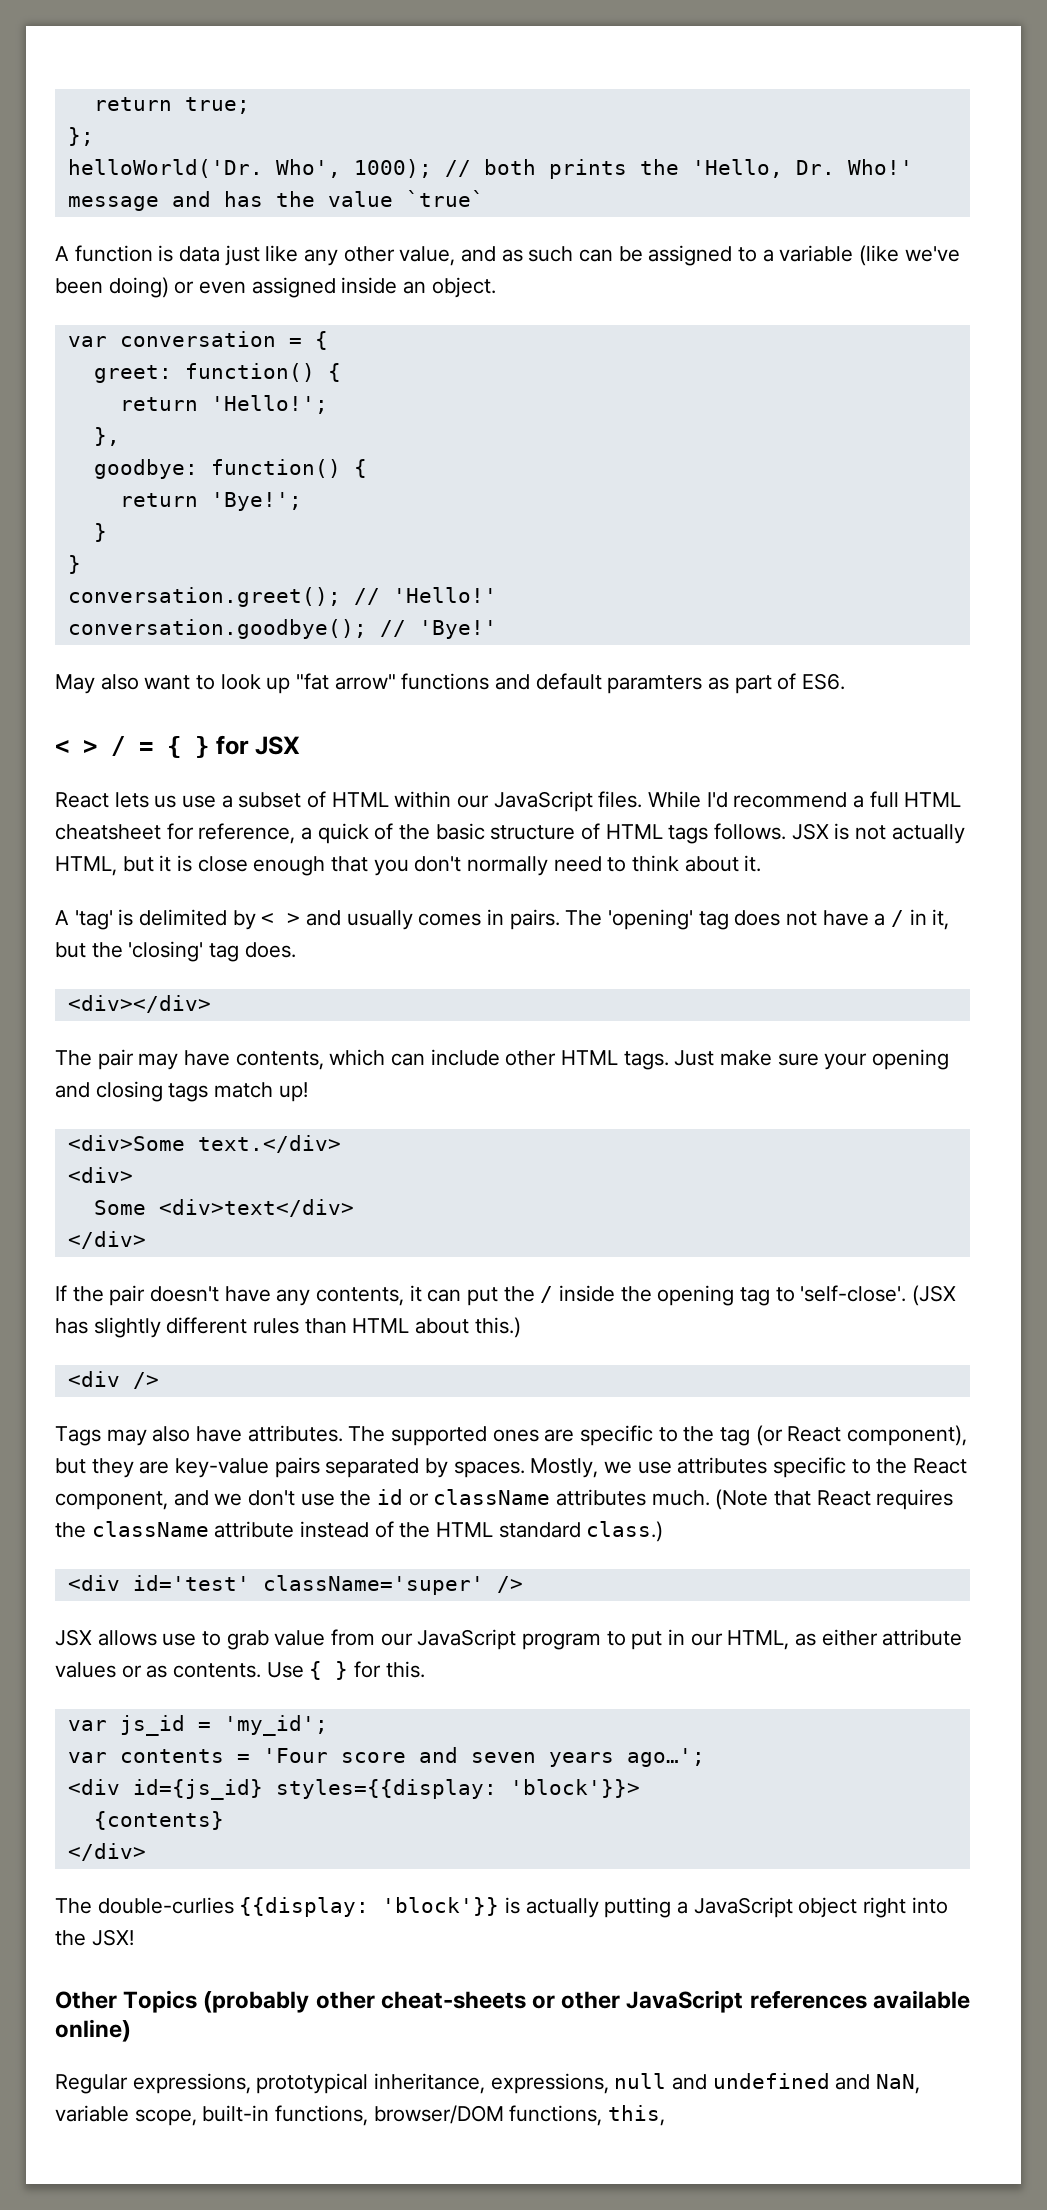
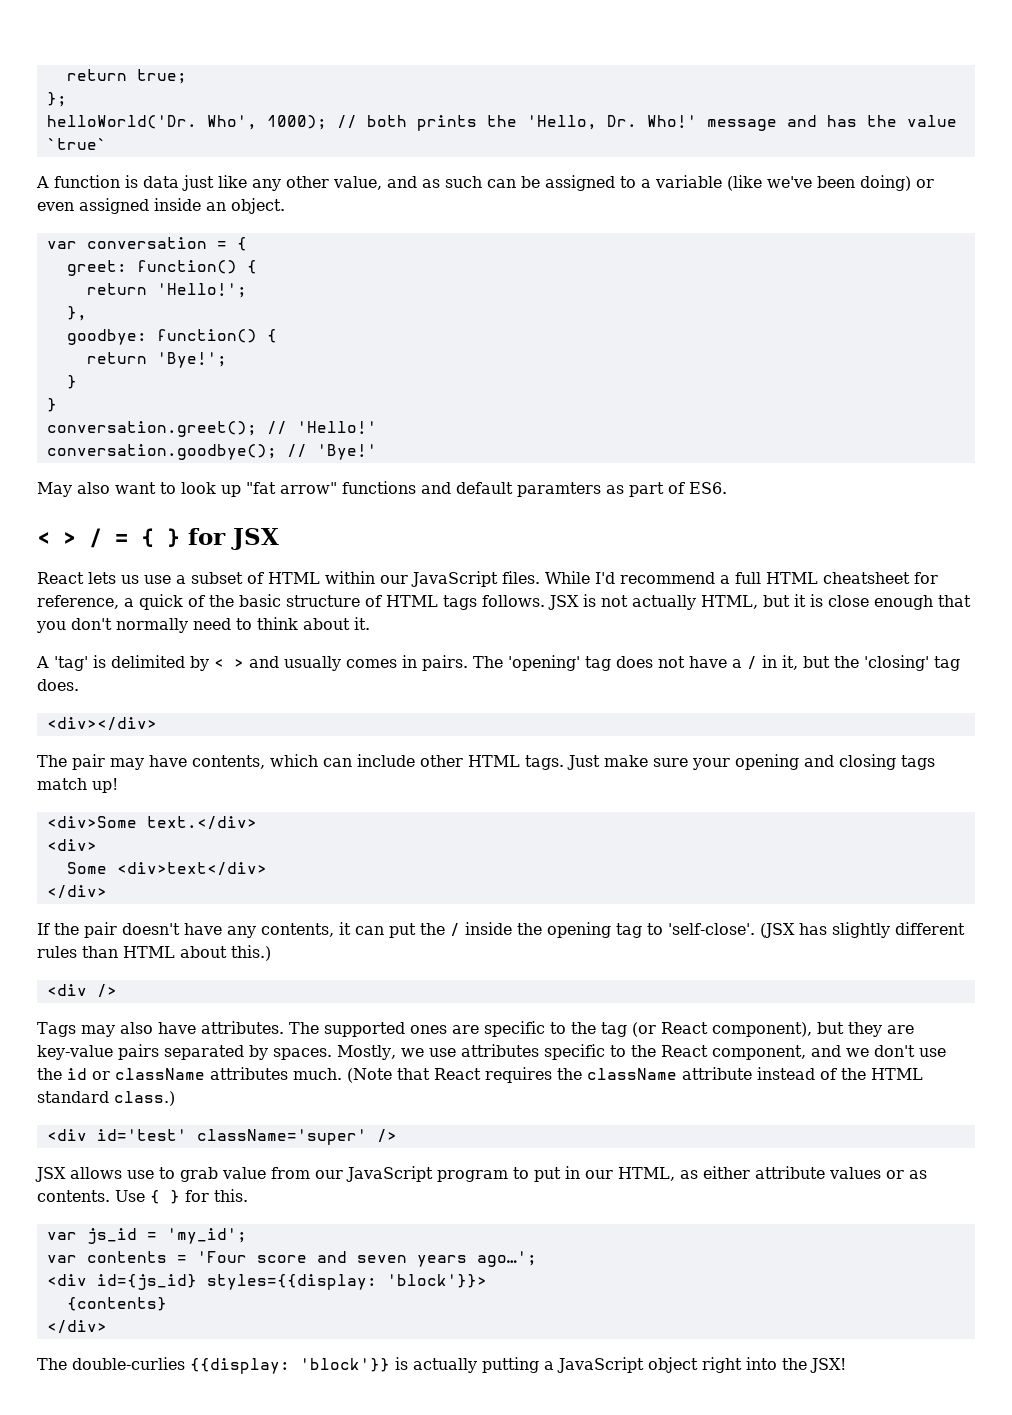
- Other Topics (probably other cheat-sheets or other JavaScript references available online)
- Regular expressions, prototypical inheritance, expressions, null and undefined and NaN, variable scope, built-in functions, browser/DOM functions, this,

